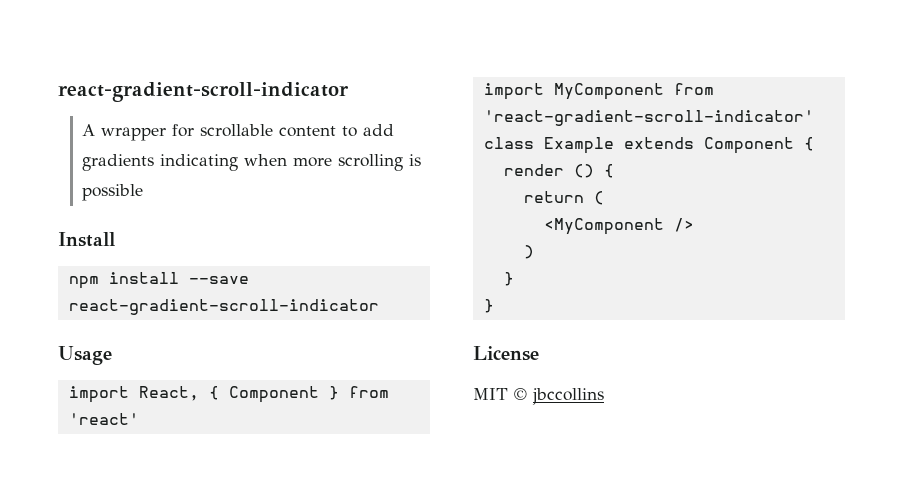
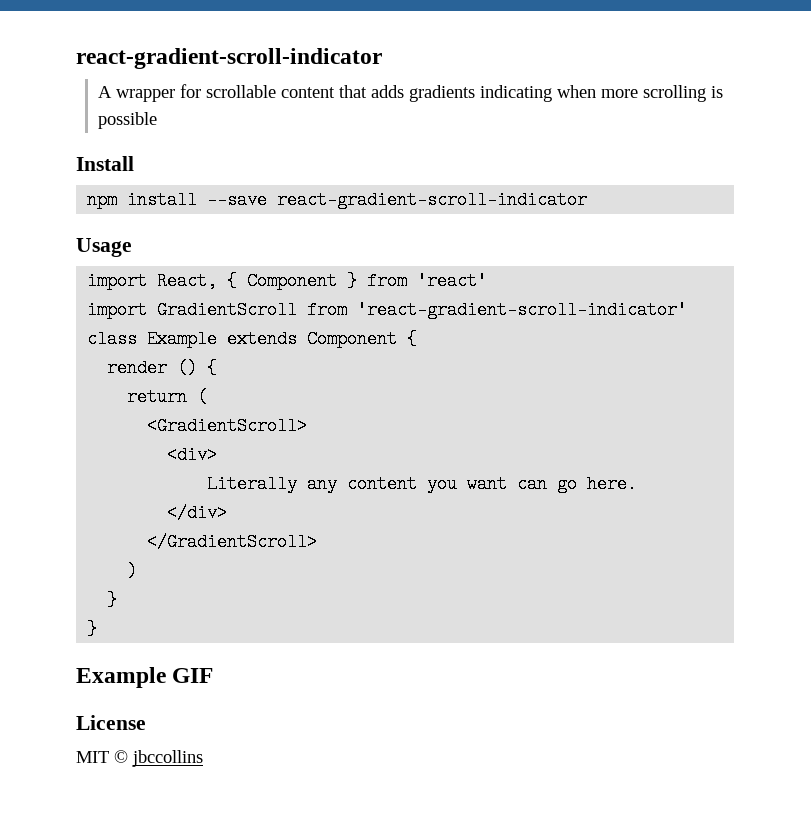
- A wrapper for scrollable content to add gradients indicating when more scrolling is possible
+ A wrapper for scrollable content that adds gradients indicating when more scrolling is possible
- import MyComponent from 'react-gradient-scroll-indicator'
+ import GradientScroll from 'react-gradient-scroll-indicator'
- <MyComponent />
+ <GradientScroll>
+ <div>
+ Literally any content you want can go here.
+ </div>
+ </GradientScroll>
+ Example GIF

